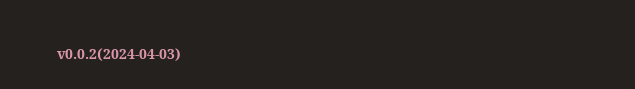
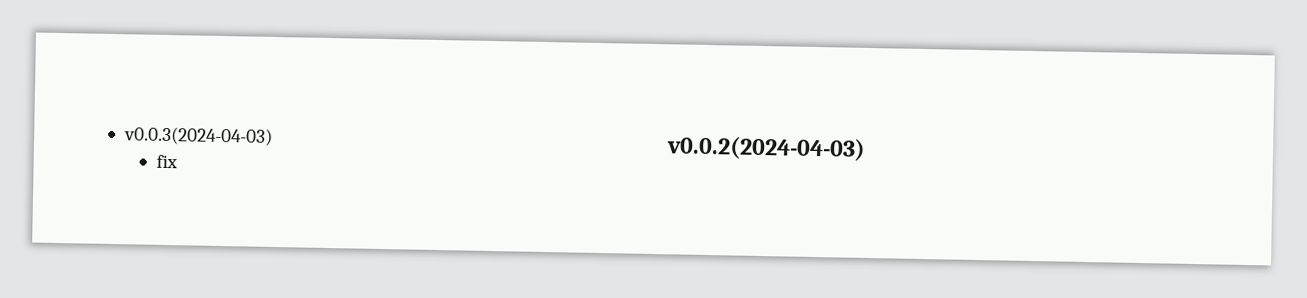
+ v0.0.3(2024-04-03)
+ fix

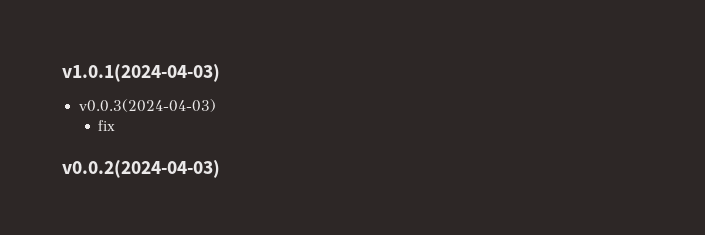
+ v1.0.1(2024-04-03)

